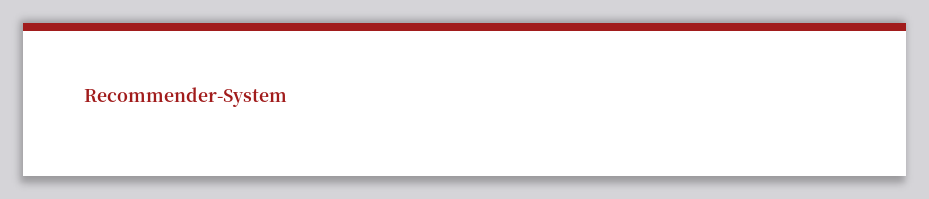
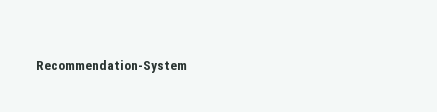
- Recommender-System
+ Recommendation-System

